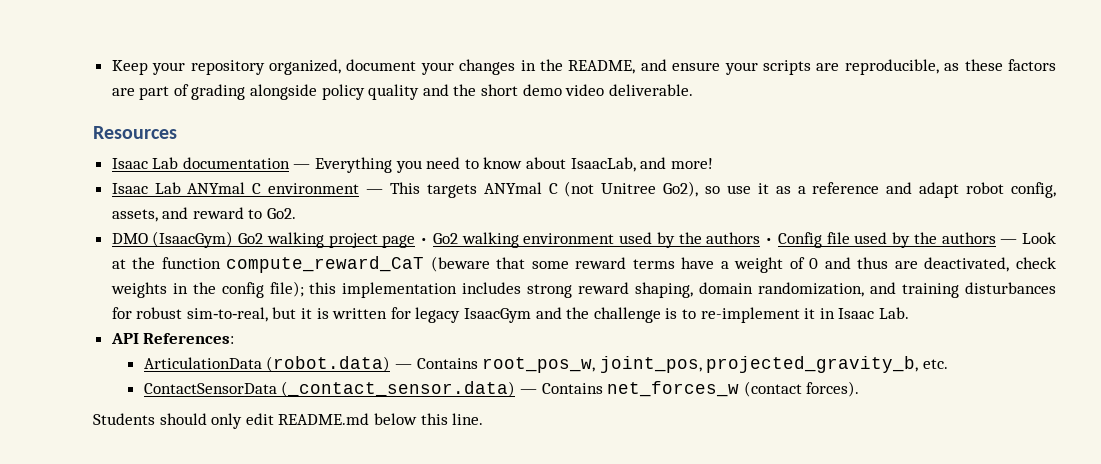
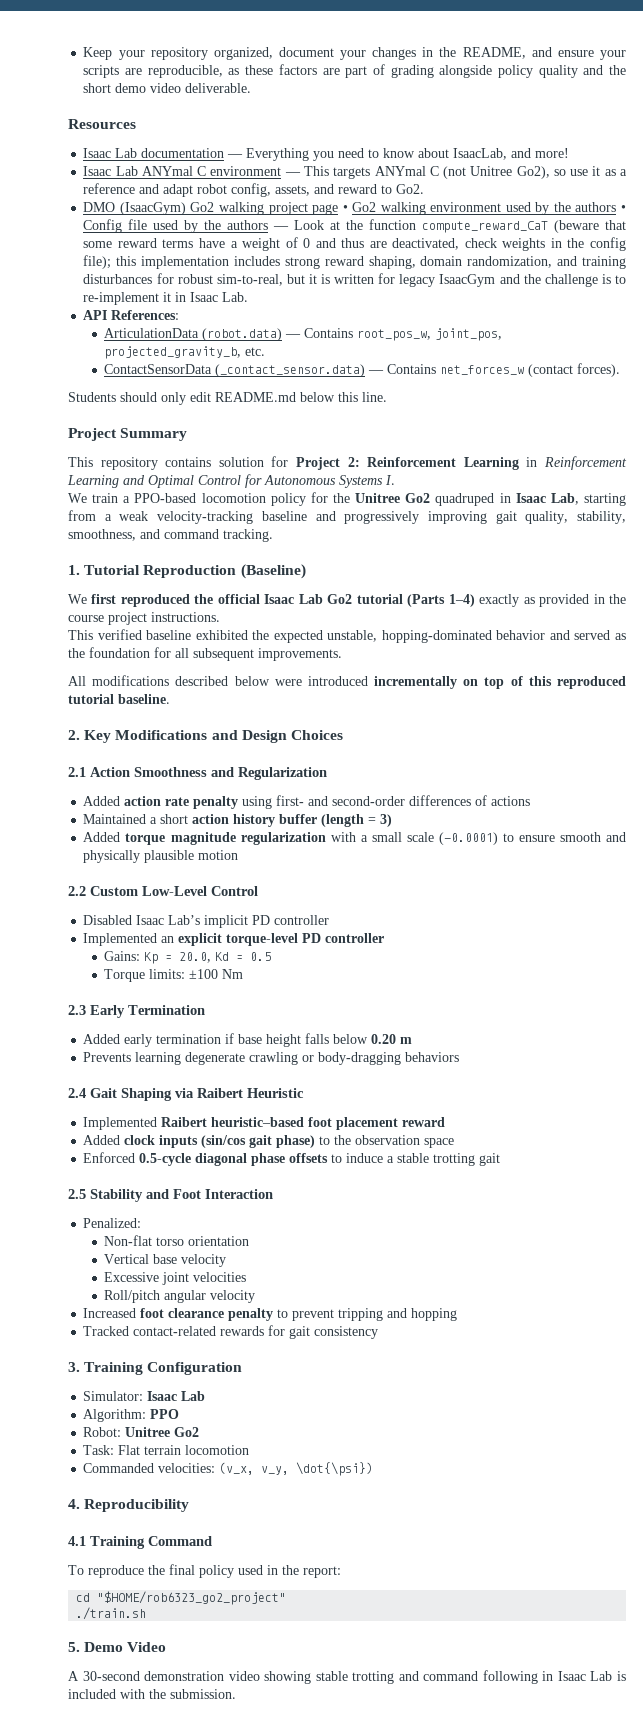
+ Project Summary
+ This repository contains solution for Project 2: Reinforcement Learning in Reinforcement Learning and Optimal Control for Autonomous Systems I.
+ We train a PPO-based locomotion policy for the Unitree Go2 quadruped in Isaac Lab, starting from a weak velocity-tracking baseline and progressively improving gait quality, stability, smoothness, and command tracking.
+ 1. Tutorial Reproduction (Baseline)
+ We first reproduced the official Isaac Lab Go2 tutorial (Parts 1–4) exactly as provided in the course project instructions.
+ This verified baseline exhibited the expected unstable, hopping-dominated behavior and served as the foundation for all subsequent improvements.
+ All modifications described below were introduced incrementally on top of this reproduced tutorial baseline.
+ 2. Key Modifications and Design Choices
+ 2.1 Action Smoothness and Regularization
+ Added action rate penalty using first- and second-order differences of actions
+ Maintained a short action history buffer (length = 3)
+ Added torque magnitude regularization with a small scale (-0.0001) to ensure smooth and physically plausible motion
+ 2.2 Custom Low-Level Control
+ Disabled Isaac Lab’s implicit PD controller
+ Implemented an explicit torque-level PD controller
+ Gains: Kp = 20.0, Kd = 0.5
+ Torque limits: ±100 Nm
+ 2.3 Early Termination
+ Added early termination if base height falls below 0.20 m
+ Prevents learning degenerate crawling or body-dragging behaviors
+ 2.4 Gait Shaping via Raibert Heuristic
+ Implemented Raibert heuristic–based foot placement reward
+ Added clock inputs (sin/cos gait phase) to the observation space
+ Enforced 0.5-cycle diagonal phase offsets to induce a stable trotting gait
+ 2.5 Stability and Foot Interaction
+ Penalized:
+ Non-flat torso orientation
+ Vertical base velocity
+ Excessive joint velocities
+ Roll/pitch angular velocity
+ Increased foot clearance penalty to prevent tripping and hopping
+ Tracked contact-related rewards for gait consistency
+ 3. Training Configuration
+ Simulator: Isaac Lab
+ Algorithm: PPO
+ Robot: Unitree Go2
+ Task: Flat terrain locomotion
+ Commanded velocities: (v_x, v_y, \dot{\psi})
+ 4. Reproducibility
+ 4.1 Training Command
+ To reproduce the final policy used in the report:
+ cd "$HOME/rob6323_go2_project"
+ ./train.sh
+ 5. Demo Video
+ A 30-second demonstration video showing stable trotting and command following in Isaac Lab is included with the submission.

